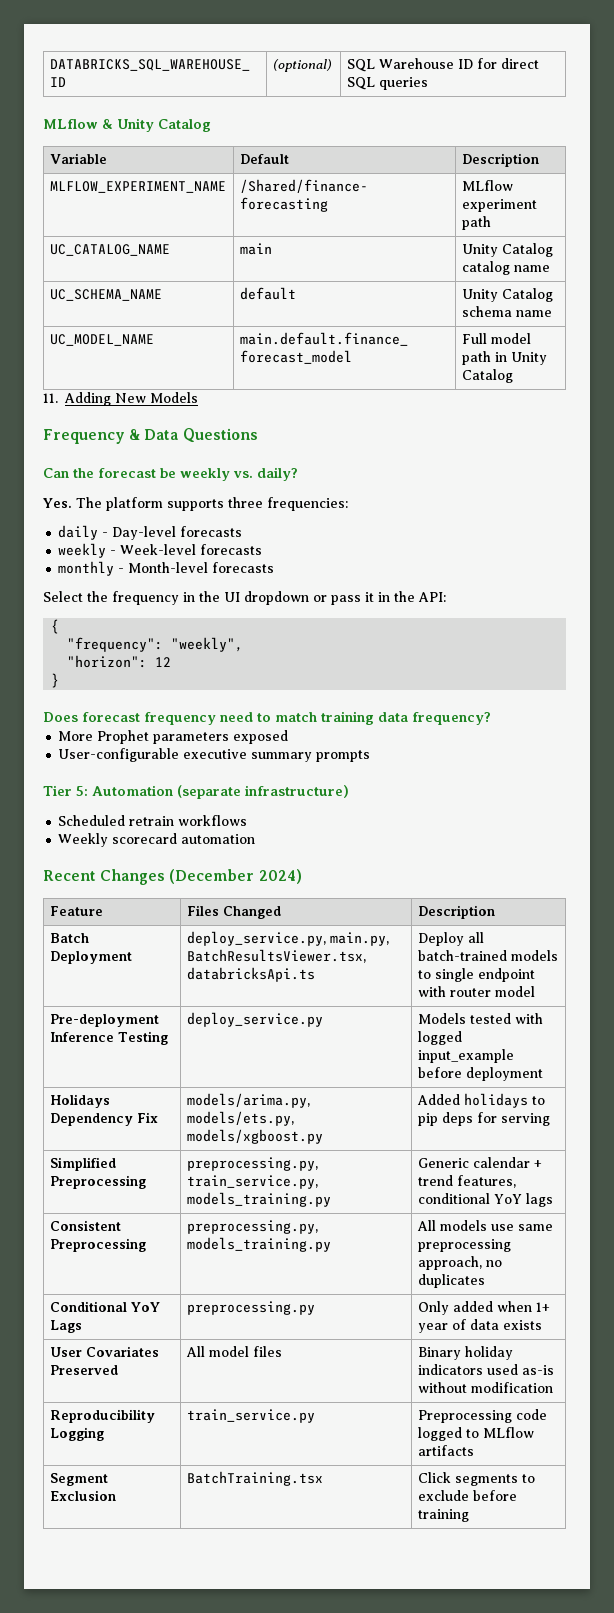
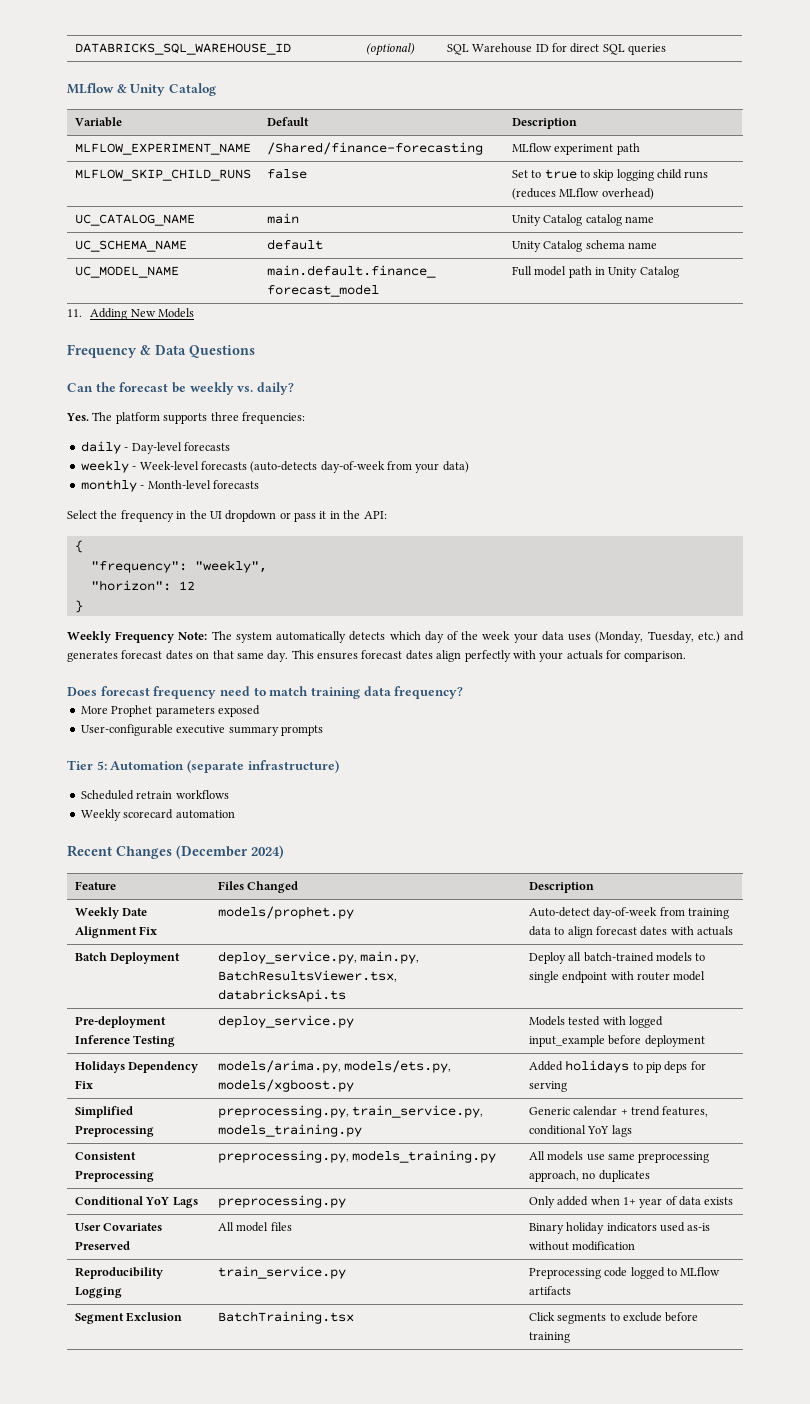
+ MLFLOW_SKIP_CHILD_RUNS | false | Set to true to skip logging child runs (reduces MLflow overhead)
- weekly - Week-level forecasts
+ weekly - Week-level forecasts (auto-detects day-of-week from your data)
+ Weekly Frequency Note: The system automatically detects which day of the week your data uses (Monday, Tuesday, etc.) and generates forecast dates on that same day. This ensures forecast dates align perfectly with your actuals for comparison.
+ Weekly Date Alignment Fix | models/prophet.py | Auto-detect day-of-week from training data to align forecast dates with actuals

